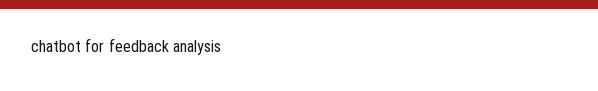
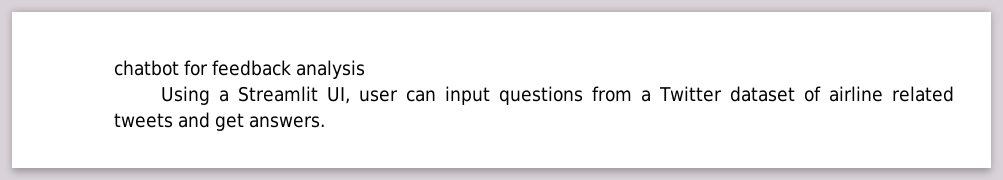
+ Using a Streamlit UI, user can input questions from a Twitter dataset of airline related tweets and get answers.

